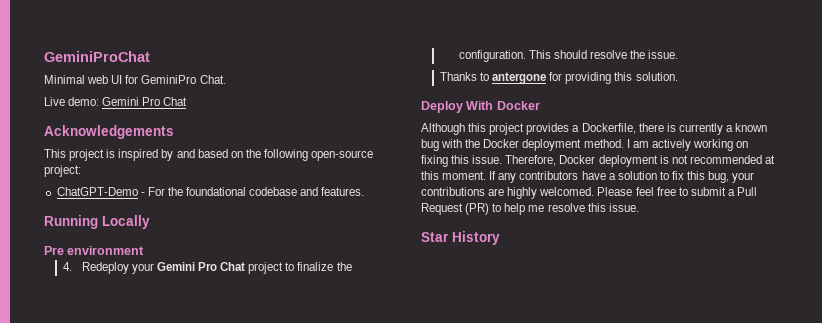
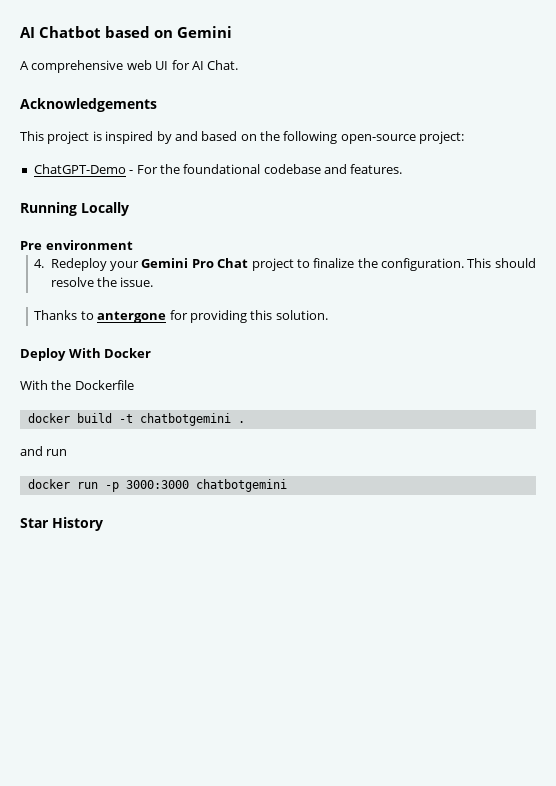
- GeminiProChat
- Minimal web UI for GeminiPro Chat.
+ AI Chatbot based on Gemini
+ A comprehensive web UI for AI Chat.
- Live demo: Gemini Pro Chat
- Although this project provides a Dockerfile, there is currently a known bug with the Docker deployment method. I am actively working on fixing this issue. Therefore, Docker deployment is not recommended at this moment. If any contributors have a solution to fix this bug, your contributions are highly welcomed. Please feel free to submit a Pull Request (PR) to help me resolve this issue.
+ With the Dockerfile
+ docker build -t chatbotgemini .
+ and run
+ docker run -p 3000:3000 chatbotgemini

